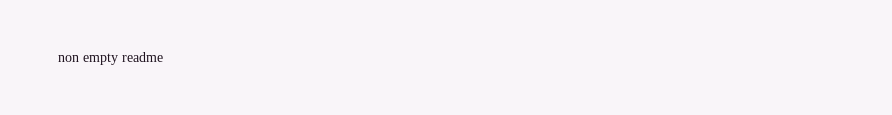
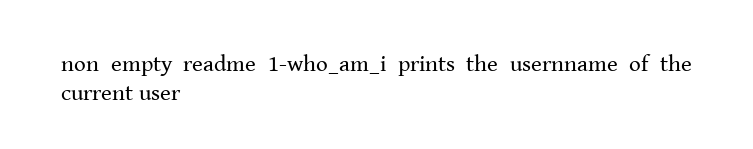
- non empty readme
+ non empty readme 1-who_am_i prints the usernname of the current user

